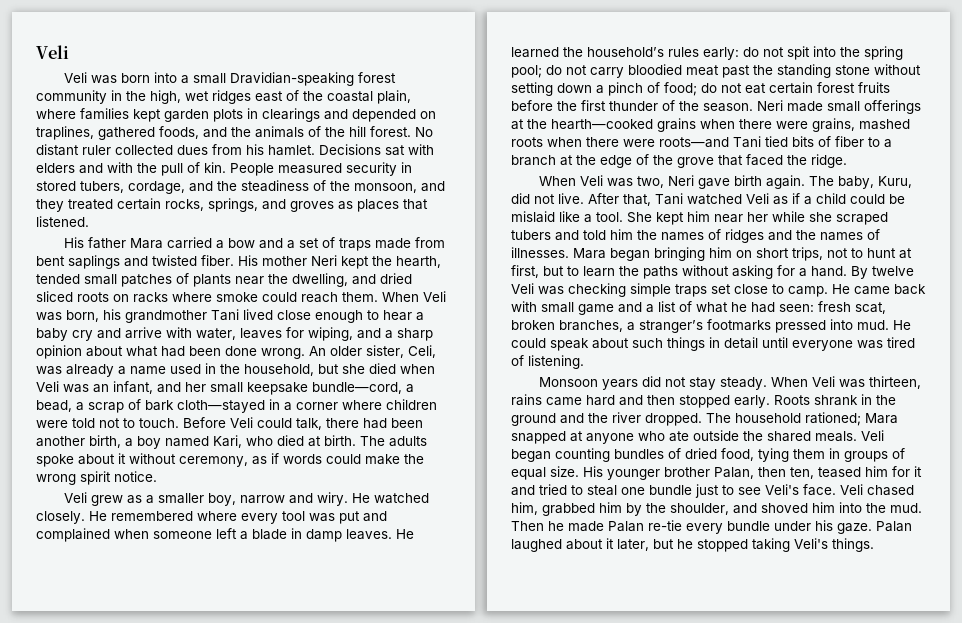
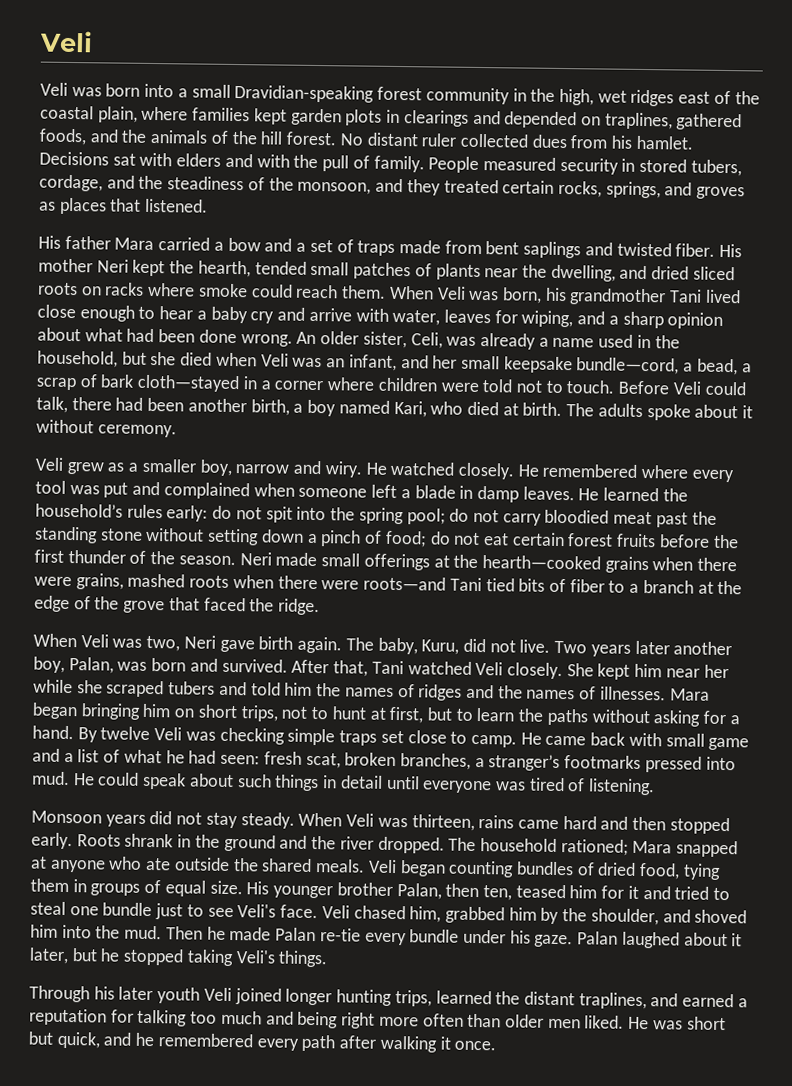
- Decisions sat with elders and with the pull of kin.
+ Decisions sat with elders and with the pull of family.
- The adults spoke about it without ceremony, as if words could make the wrong spirit notice.
+ The adults spoke about it without ceremony.
+ Two years later another boy, Palan, was born and survived.
- After that, Tani watched Veli as if a child could be mislaid like a tool.
+ After that, Tani watched Veli closely.
+ Through his later youth Veli joined longer hunting trips, learned the distant traplines, and earned a reputation for talking too much and being right more often than older men liked. He was short but quick, and he remembered every path after walking it once.

